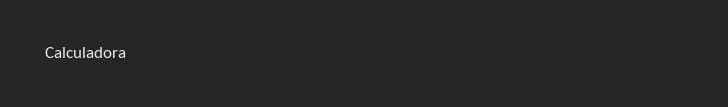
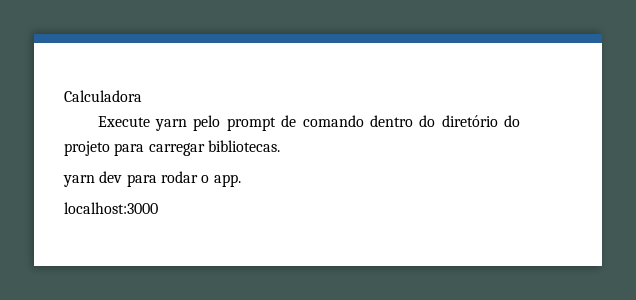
+ Execute yarn pelo prompt de comando dentro do diretório do projeto para carregar bibliotecas.
+ yarn dev para rodar o app.
+ localhost:3000

